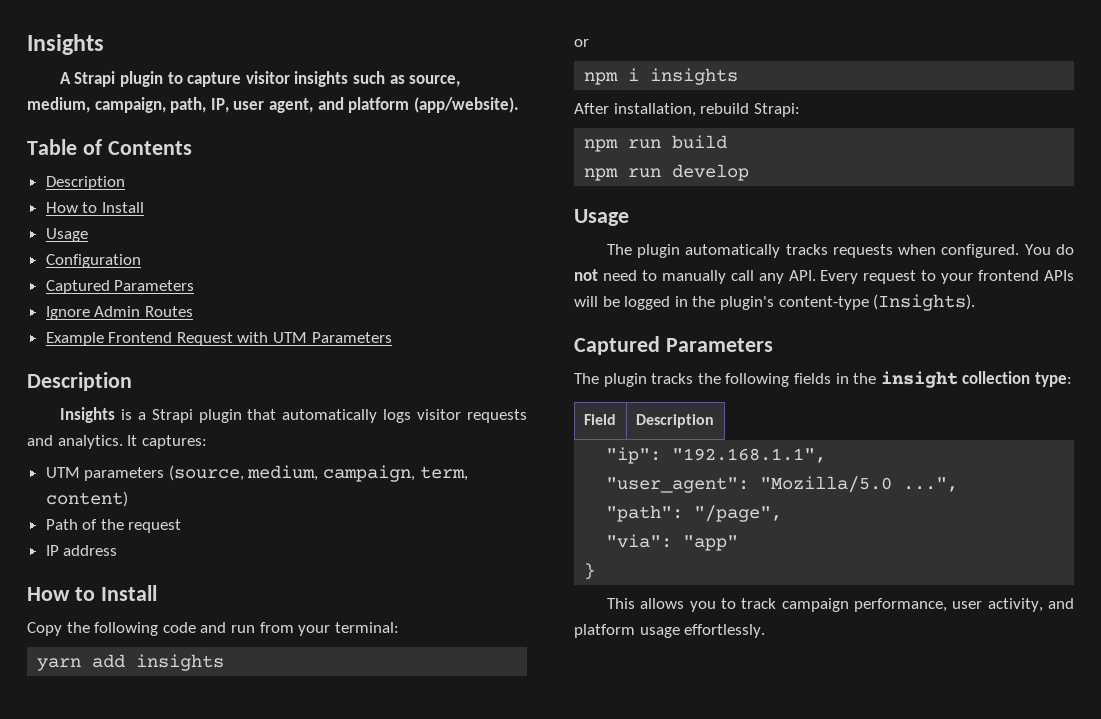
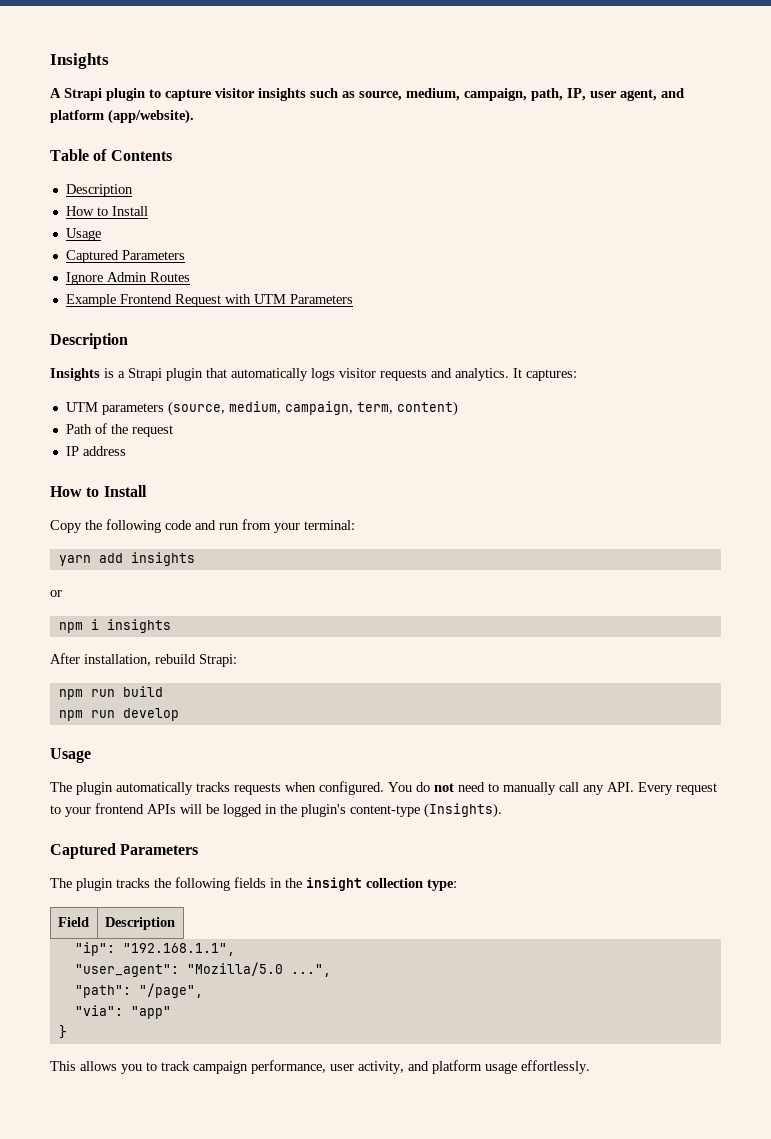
- Configuration

